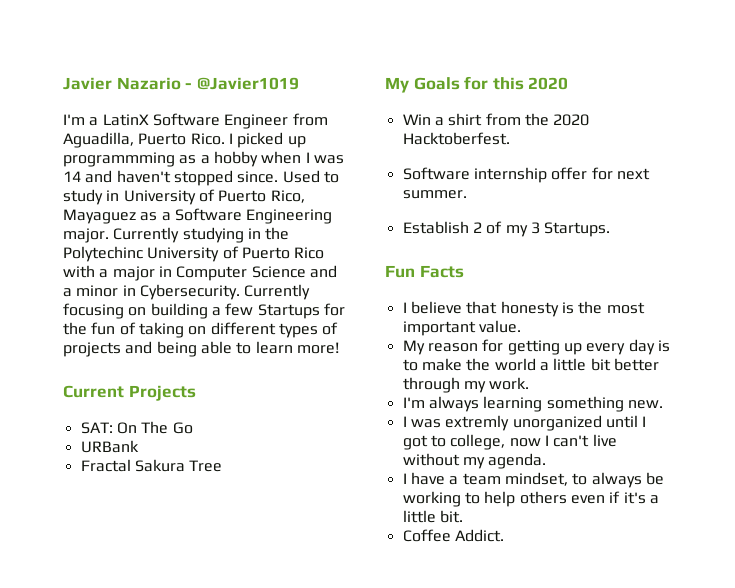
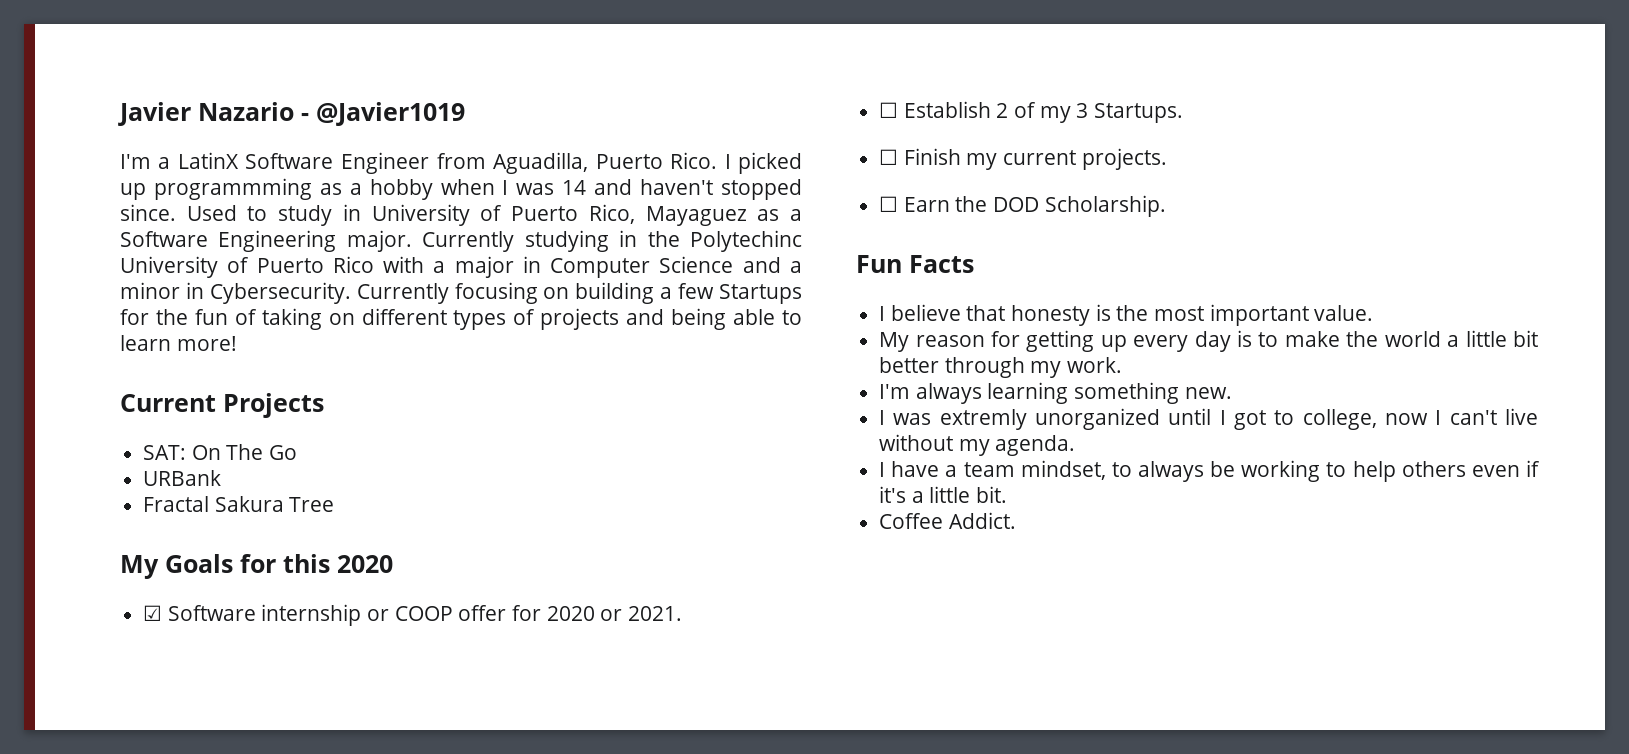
- Win a shirt from the 2020 Hacktoberfest.
- Software internship offer for next summer.
- Establish 2 of my 3 Startups.
+ ☑ Software internship or COOP offer for 2020 or 2021.
+ ☐ Establish 2 of my 3 Startups.
+ ☐ Finish my current projects.
+ ☐ Earn the DOD Scholarship.

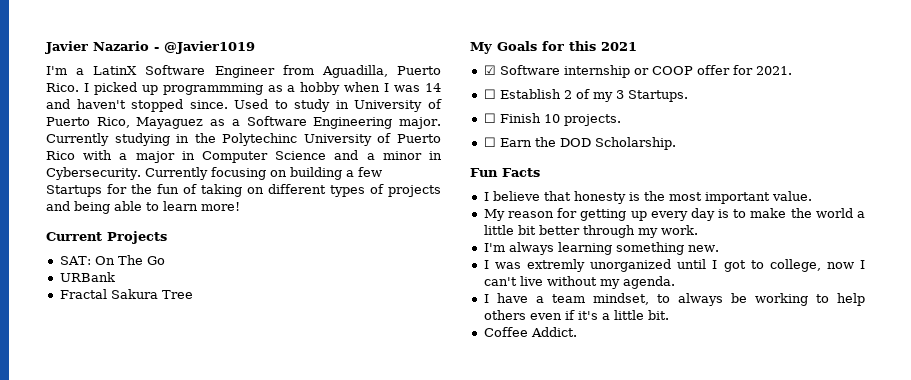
- My Goals for this 2020
+ My Goals for this 2021
- ☑ Software internship or COOP offer for 2020 or 2021.
+ ☑ Software internship or COOP offer for 2021.
- ☐ Finish my current projects.
+ ☐ Finish 10 projects.

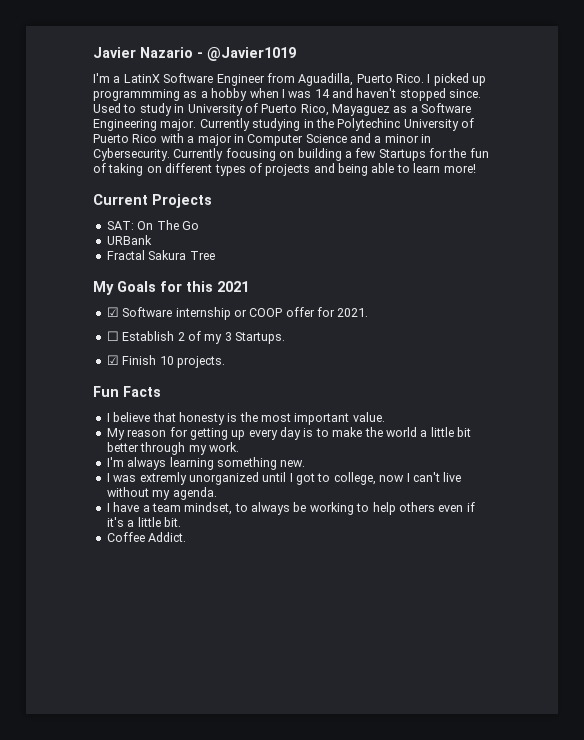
- ☐ Finish 10 projects.
+ ☑ Finish 10 projects.
- ☐ Earn the DOD Scholarship.

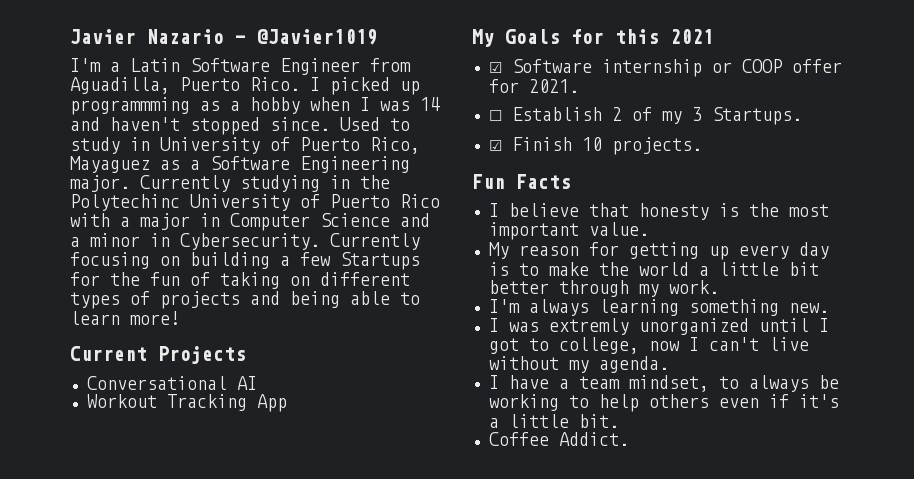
- I'm a LatinX Software Engineer from Aguadilla, Puerto Rico.
+ I'm a Latin Software Engineer from Aguadilla, Puerto Rico.
- SAT: On The Go
- URBank
- Fractal Sakura Tree
+ Conversational AI
+ Workout Tracking App

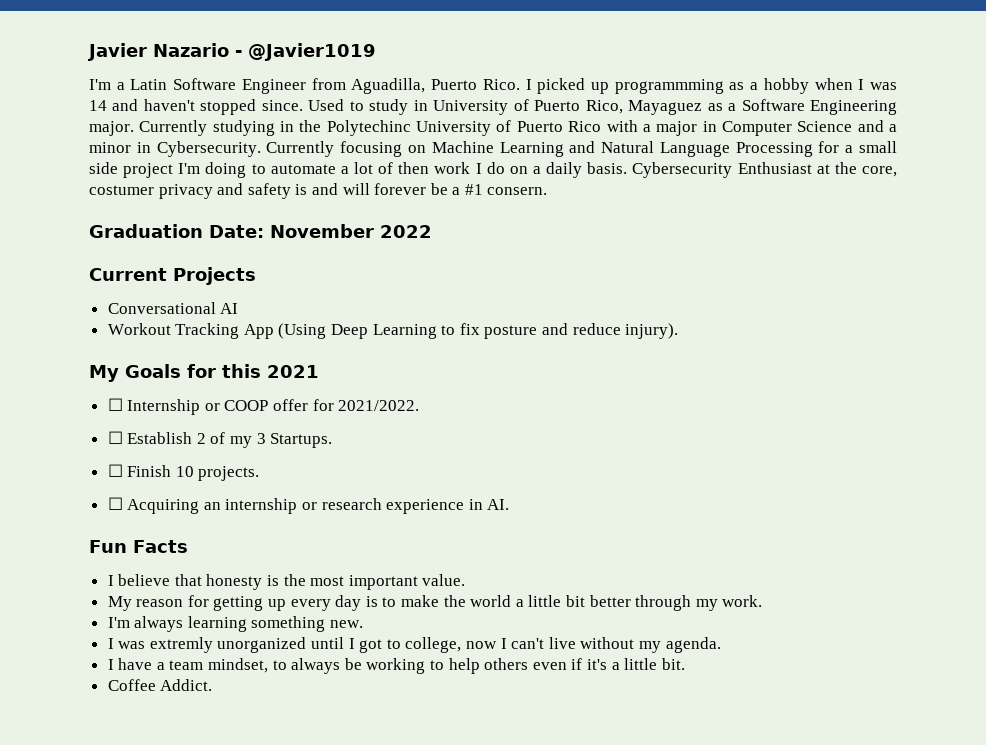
- Currently focusing on building a few Startups for the fun of taking on different types of projects and being able to learn more!
+ Currently focusing on Machine Learning and Natural Language Processing for a small side project I'm doing to automate a lot of then work I do on a daily basis. Cybersecurity Enthusiast at the core, costumer privacy and safety is and will forever be a #1 consern.
+ Graduation Date: November 2022
- Workout Tracking App
+ Workout Tracking App (Using Deep Learning to fix posture and reduce injury).
- ☑ Software internship or COOP offer for 2021.
+ ☐ Internship or COOP offer for 2021/2022.
- ☑ Finish 10 projects.
+ ☐ Finish 10 projects.
+ ☐ Acquiring an internship or research experience in AI.

